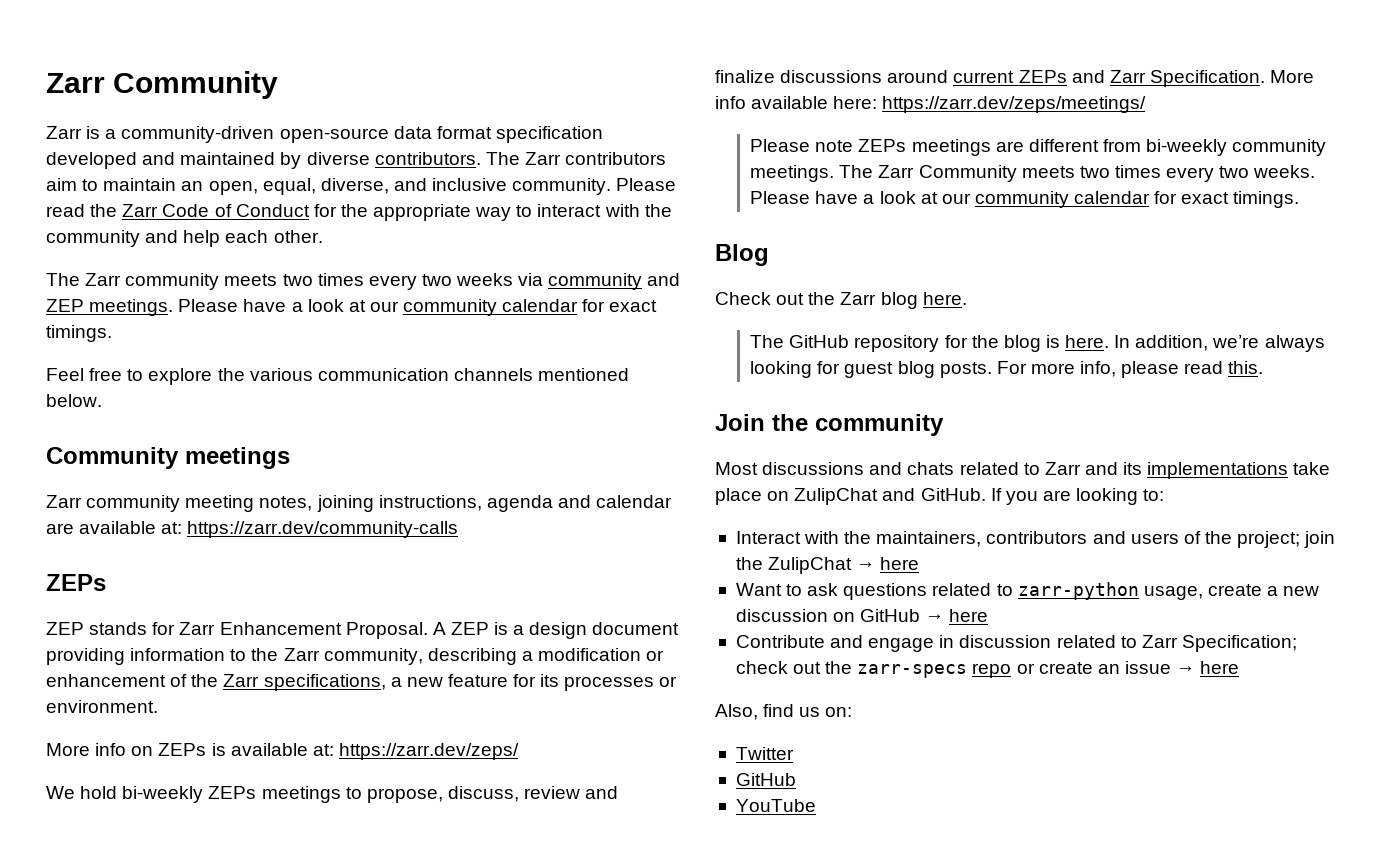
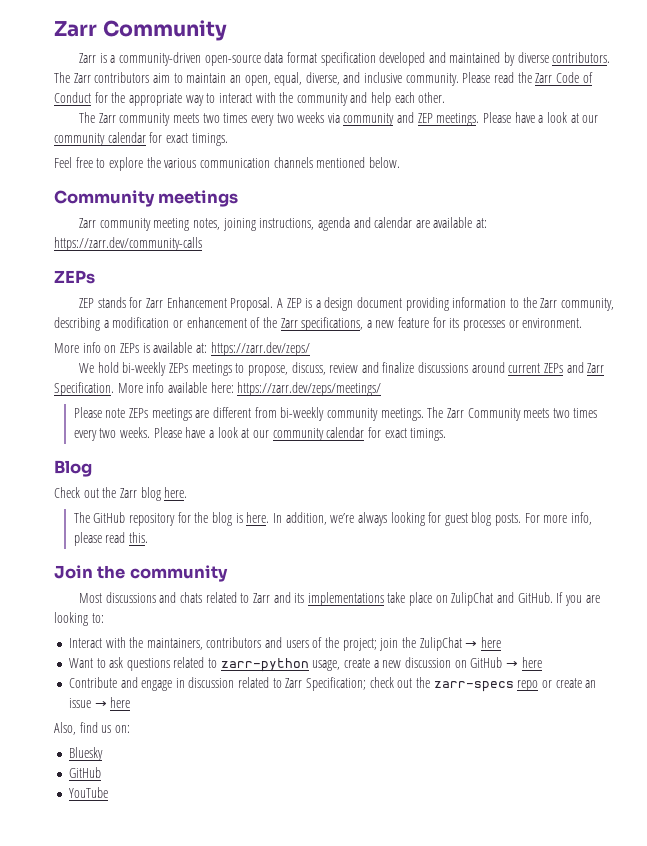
- Twitter
+ Bluesky

